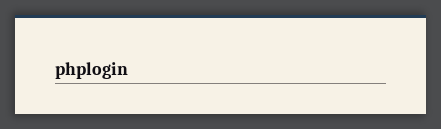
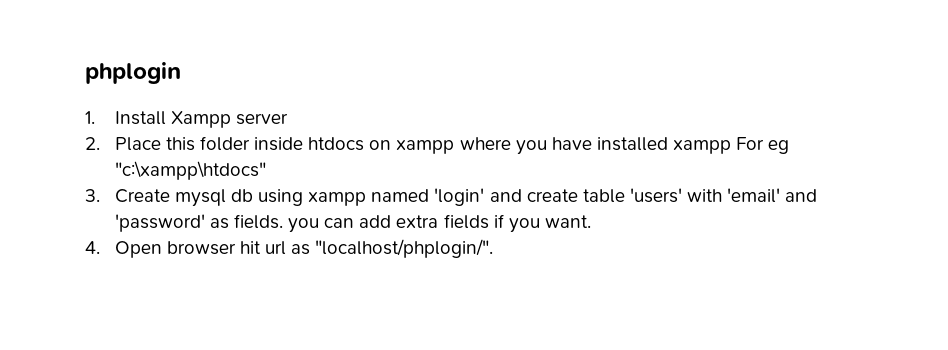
+ 1. Install Xampp server
+ 2. Place this folder inside htdocs on xampp where you have installed xampp For eg "c:\xampp\htdocs"
+ 3. Create mysql db using xampp named 'login' and create table 'users' with 'email' and 'password' as fields. you can add extra fields if you want.
+ 4. Open browser hit url as "localhost/phplogin/".

